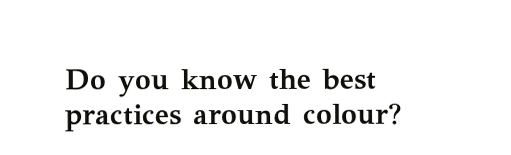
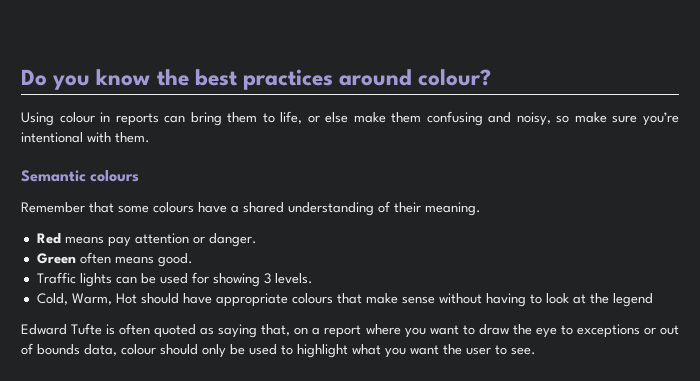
+ Using colour in reports can bring them to life, or else make them confusing and noisy, so make sure you’re intentional with them.
+ Semantic colours
+ Remember that some colours have a shared understanding of their meaning.
+ Red means pay attention or danger.
+ Green often means good.
+ Traffic lights can be used for showing 3 levels.
+ Cold, Warm, Hot should have appropriate colours that make sense without having to look at the legend
+ Edward Tufte is often quoted as saying that, on a report where you want to draw the eye to exceptions or out of bounds data, colour should only be used to highlight what you want the user to see.

